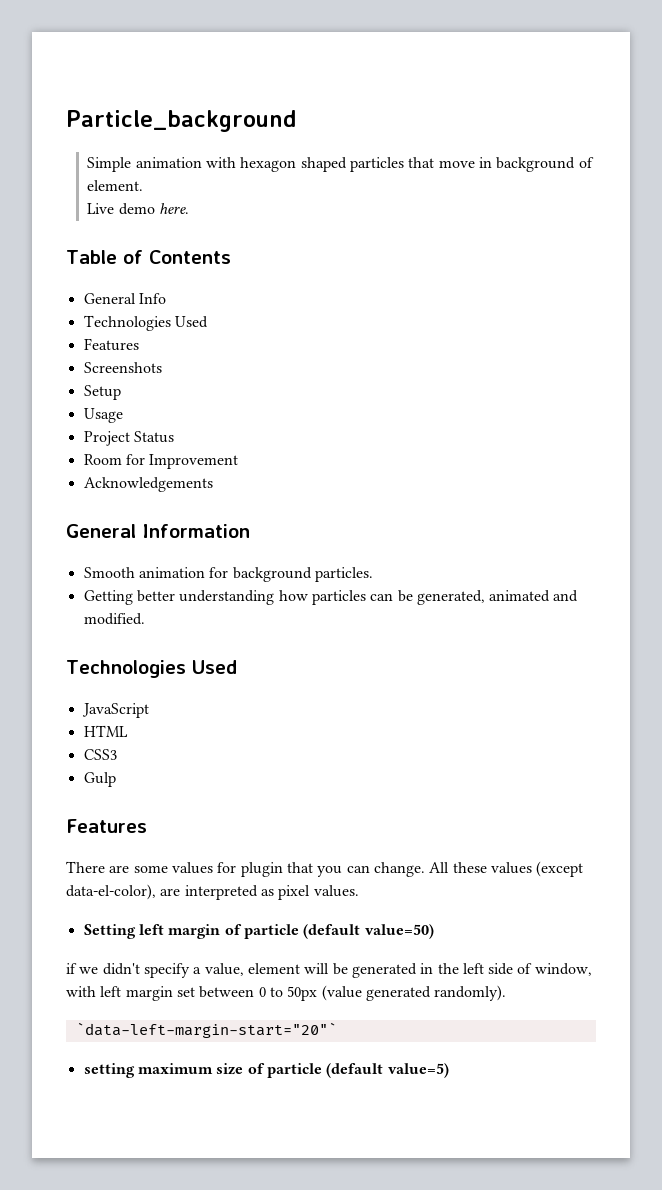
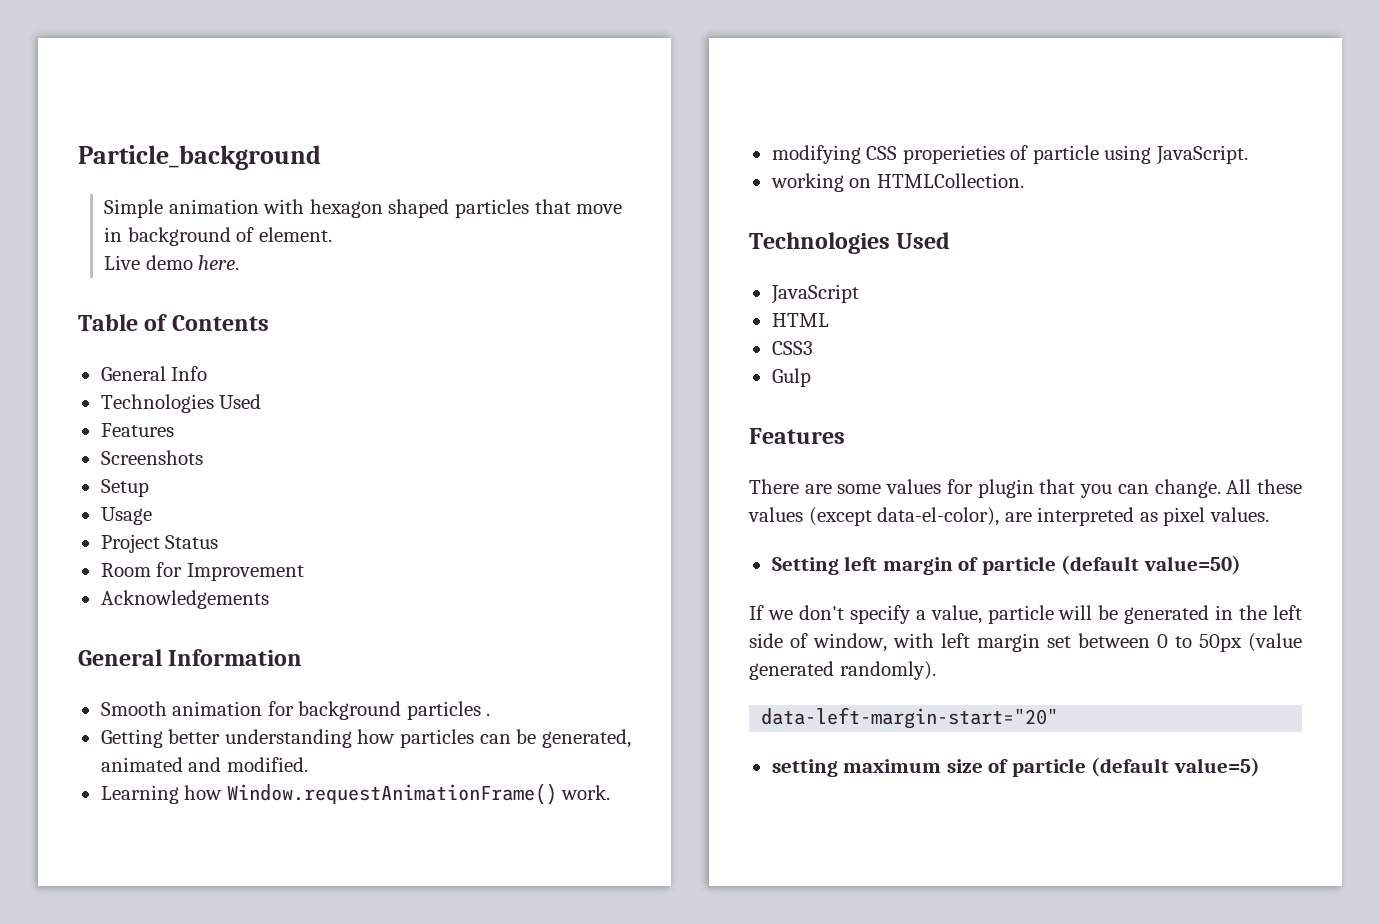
- Smooth animation for background particles.
+ Smooth animation for background particles .
+ Learning how Window.requestAnimationFrame() work.
+ modifying CSS properieties of particle using JavaScript.
+ working on HTMLCollection.
- if we didn't specify a value, element will be generated in the left side of window, with left margin set between 0 to 50px (value generated randomly).
+ If we don't specify a value, particle will be generated in the left side of window, with left margin set between 0 to 50px (value generated randomly).
- `data-left-margin-start="20"`
+ data-left-margin-start="20"

